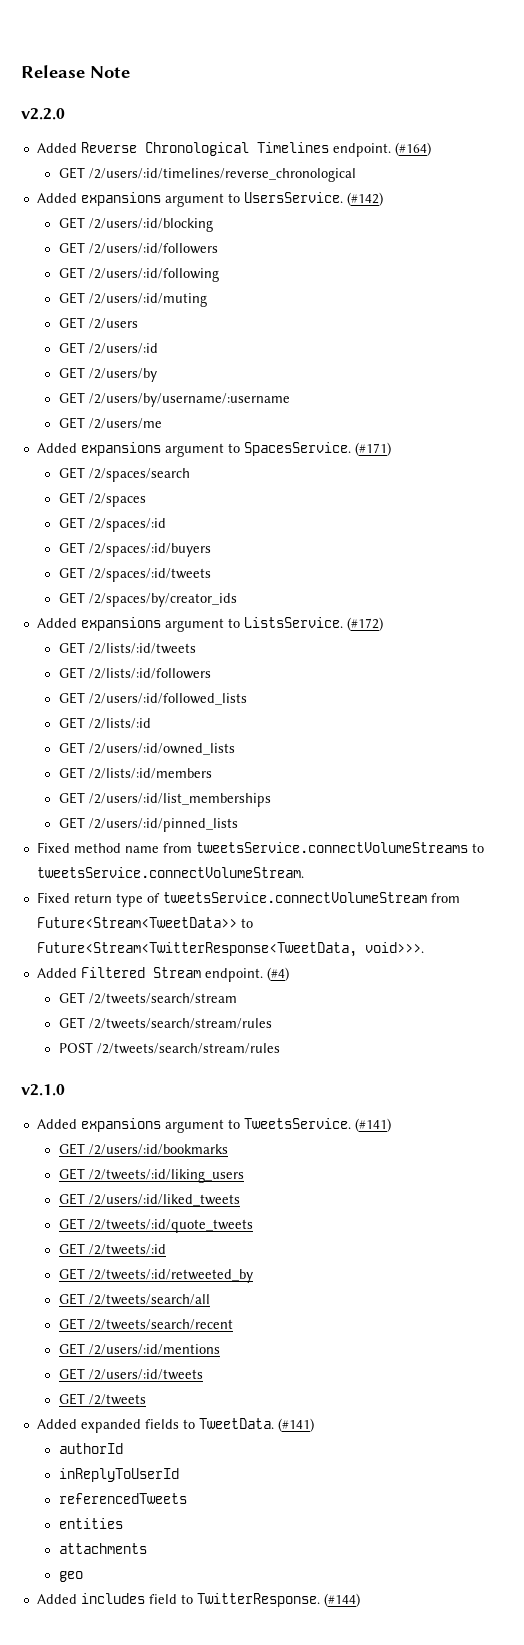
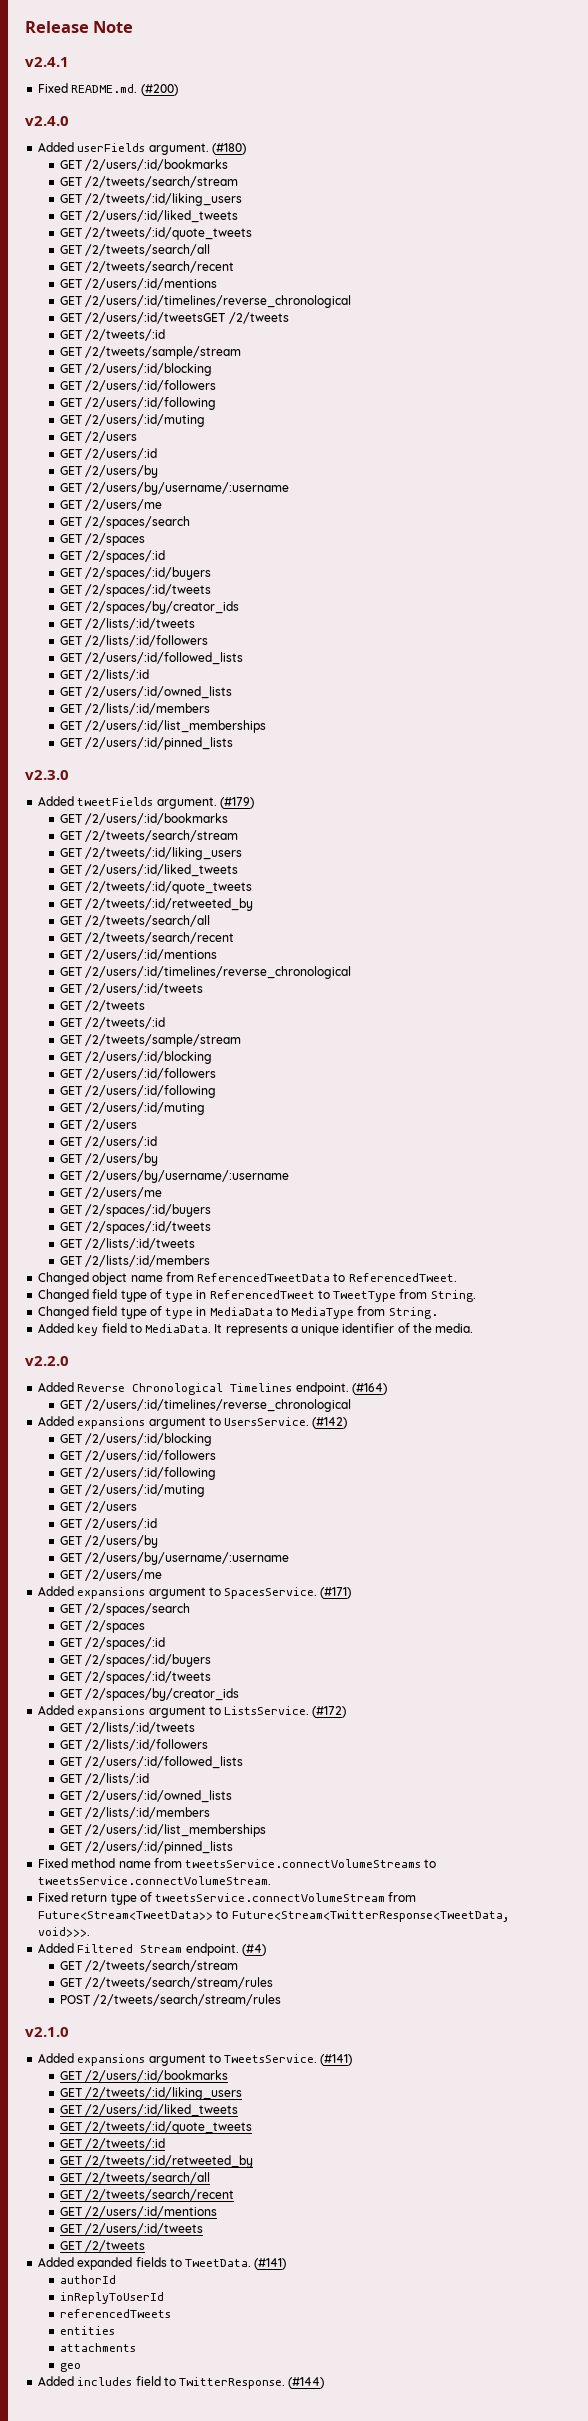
+ v2.4.1
+ Fixed README.md. (#200)
+ v2.4.0
+ Added userFields argument. (#180)
+ GET /2/users/:id/bookmarks
+ GET /2/tweets/search/stream
+ GET /2/tweets/:id/liking_users
+ GET /2/users/:id/liked_tweets
+ GET /2/tweets/:id/quote_tweets
+ GET /2/tweets/search/all
+ GET /2/tweets/search/recent
+ GET /2/users/:id/mentions
+ GET /2/users/:id/timelines/reverse_chronological
+ GET /2/users/:id/tweetsGET /2/tweets
+ GET /2/tweets/:id
+ GET /2/tweets/sample/stream
+ GET /2/users/:id/blocking
+ GET /2/users/:id/followers
+ GET /2/users/:id/following
+ GET /2/users/:id/muting
+ GET /2/users
+ GET /2/users/:id
+ GET /2/users/by
+ GET /2/users/by/username/:username
+ GET /2/users/me
+ GET /2/spaces/search
+ GET /2/spaces
+ GET /2/spaces/:id
+ GET /2/spaces/:id/buyers
+ GET /2/spaces/:id/tweets
+ GET /2/spaces/by/creator_ids
+ GET /2/lists/:id/tweets
+ GET /2/lists/:id/followers
+ GET /2/users/:id/followed_lists
+ GET /2/lists/:id
+ GET /2/users/:id/owned_lists
+ GET /2/lists/:id/members
+ GET /2/users/:id/list_memberships
+ GET /2/users/:id/pinned_lists
+ v2.3.0
+ Added tweetFields argument. (#179)
+ GET /2/users/:id/bookmarks
+ GET /2/tweets/search/stream
+ GET /2/tweets/:id/liking_users
+ GET /2/users/:id/liked_tweets
+ GET /2/tweets/:id/quote_tweets
+ GET /2/tweets/:id/retweeted_by
+ GET /2/tweets/search/all
+ GET /2/tweets/search/recent
+ GET /2/users/:id/mentions
+ GET /2/users/:id/timelines/reverse_chronological
+ GET /2/users/:id/tweets
+ GET /2/tweets
+ GET /2/tweets/:id
+ GET /2/tweets/sample/stream
+ GET /2/users/:id/blocking
+ GET /2/users/:id/followers
+ GET /2/users/:id/following
+ GET /2/users/:id/muting
+ GET /2/users
+ GET /2/users/:id
+ GET /2/users/by
+ GET /2/users/by/username/:username
+ GET /2/users/me
+ GET /2/spaces/:id/buyers
+ GET /2/spaces/:id/tweets
+ GET /2/lists/:id/tweets
+ GET /2/lists/:id/members
+ Changed object name from ReferencedTweetData to ReferencedTweet.
+ Changed field type of type in ReferencedTweet to TweetType from String.
+ Changed field type of type in MediaData to MediaType from String.
+ Added key field to MediaData. It represents a unique identifier of the media.

